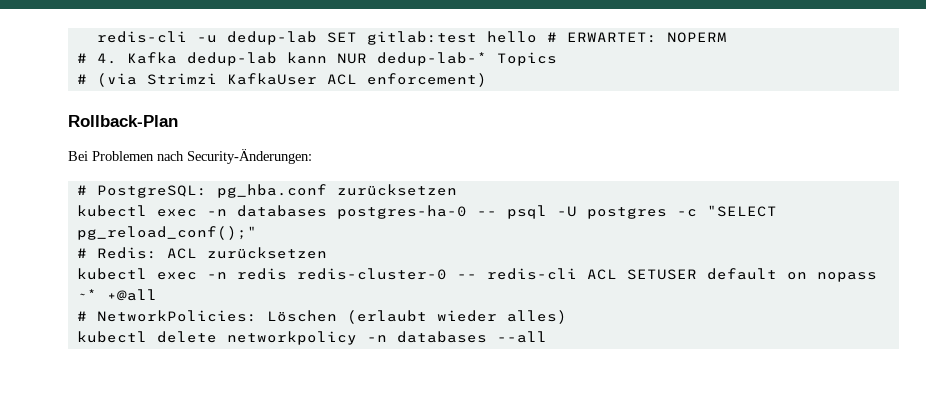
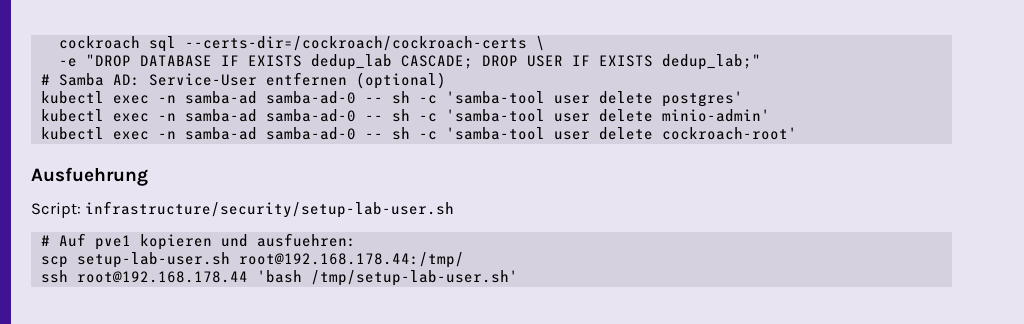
- redis-cli -u dedup-lab SET gitlab:test hello # ERWARTET: NOPERM
- # 4. Kafka dedup-lab kann NUR dedup-lab-* Topics
- # (via Strimzi KafkaUser ACL enforcement)
- Rollback-Plan
- Bei Problemen nach Security-Änderungen:
- # PostgreSQL: pg_hba.conf zurücksetzen
- kubectl exec -n databases postgres-ha-0 -- psql -U postgres -c "SELECT pg_reload_conf();"
- # Redis: ACL zurücksetzen
- kubectl exec -n redis redis-cluster-0 -- redis-cli ACL SETUSER default on nopass ~* +@all
- # NetworkPolicies: Löschen (erlaubt wieder alles)
- kubectl delete networkpolicy -n databases --all
+ cockroach sql --certs-dir=/cockroach/cockroach-certs \
+ -e "DROP DATABASE IF EXISTS dedup_lab CASCADE; DROP USER IF EXISTS dedup_lab;"
+ # Samba AD: Service-User entfernen (optional)
+ kubectl exec -n samba-ad samba-ad-0 -- sh -c 'samba-tool user delete postgres'
+ kubectl exec -n samba-ad samba-ad-0 -- sh -c 'samba-tool user delete minio-admin'
+ kubectl exec -n samba-ad samba-ad-0 -- sh -c 'samba-tool user delete cockroach-root'
+ Ausfuehrung
+ Script: infrastructure/security/setup-lab-user.sh
+ # Auf pve1 kopieren und ausfuehren:
+ scp setup-lab-user.sh root@192.168.178.44:/tmp/
+ ssh root@192.168.178.44 'bash /tmp/setup-lab-user.sh'

